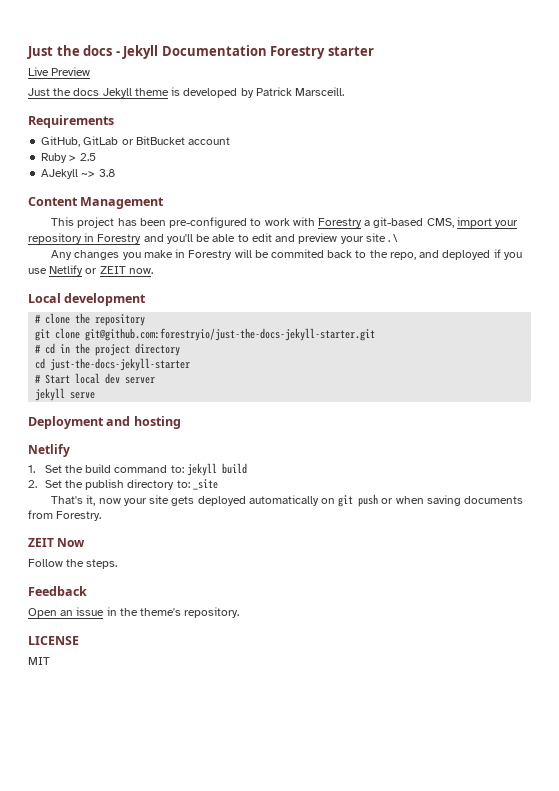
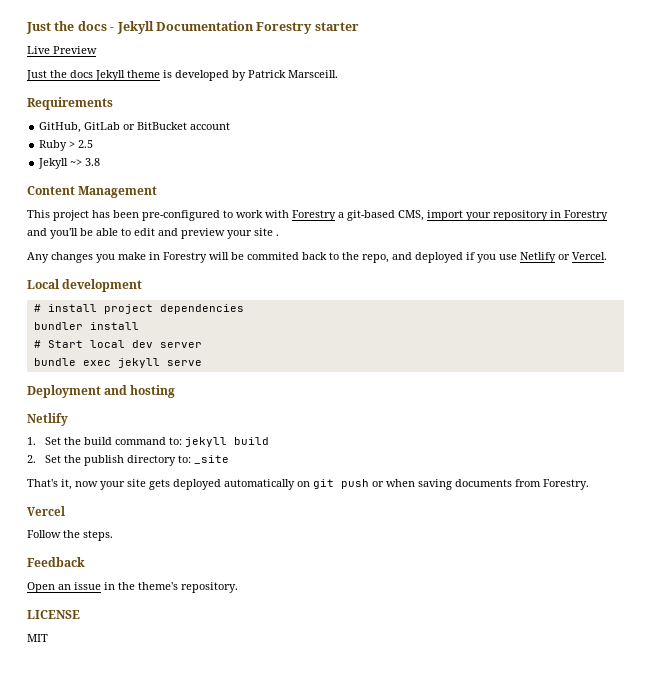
- AJekyll ~> 3.8
+ Jekyll ~> 3.8
- \
- Any changes you make in Forestry will be commited back to the repo, and deployed if you use Netlify or ZEIT now.
+ Any changes you make in Forestry will be commited back to the repo, and deployed if you use Netlify or Vercel.
- # clone the repository
- git clone git@github.com:forestryio/just-the-docs-jekyll-starter.git
- # cd in the project directory
- cd just-the-docs-jekyll-starter
+ # install project dependencies
+ bundler install
- jekyll serve
+ bundle exec jekyll serve
- ZEIT Now
+ Vercel

